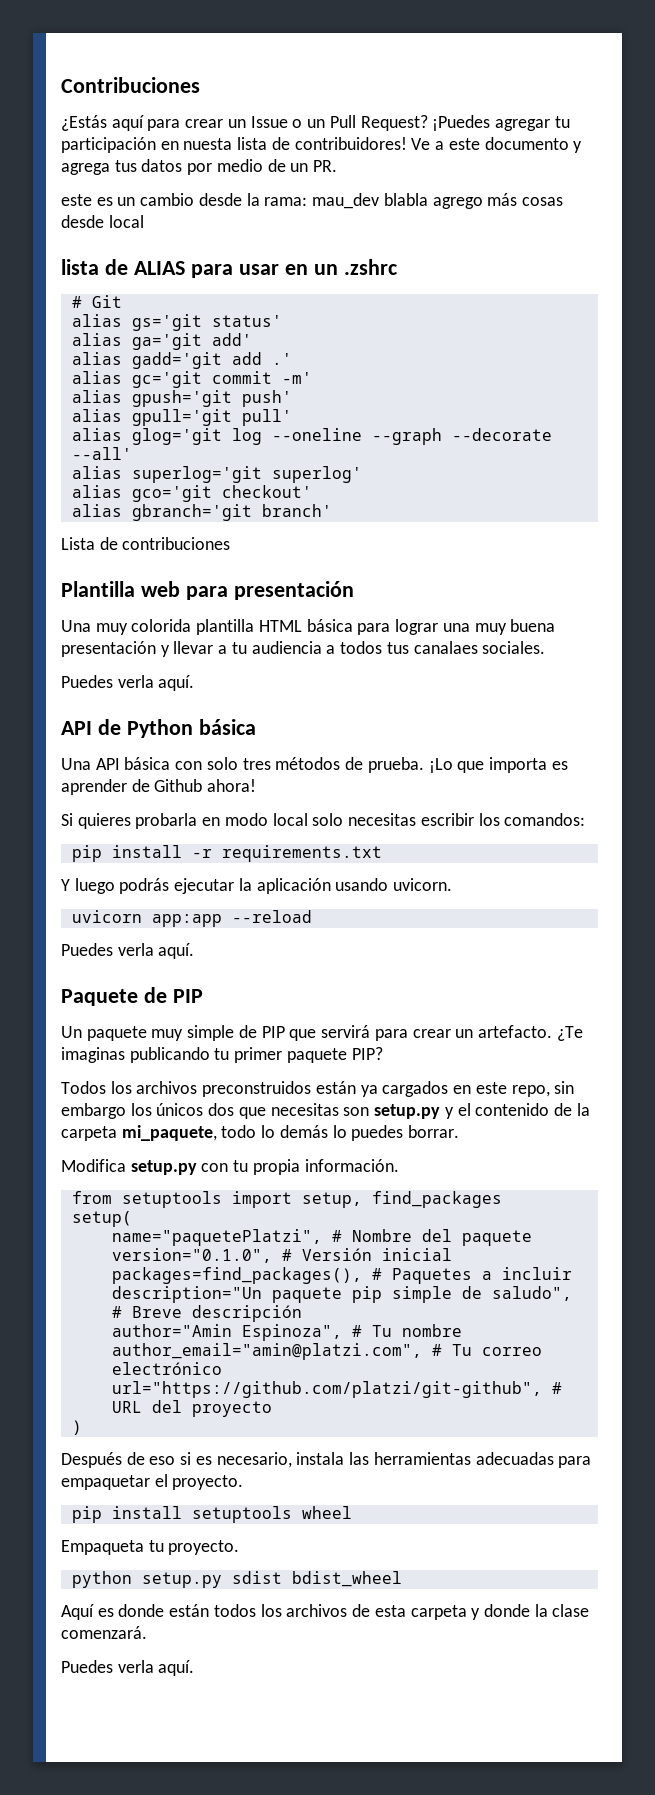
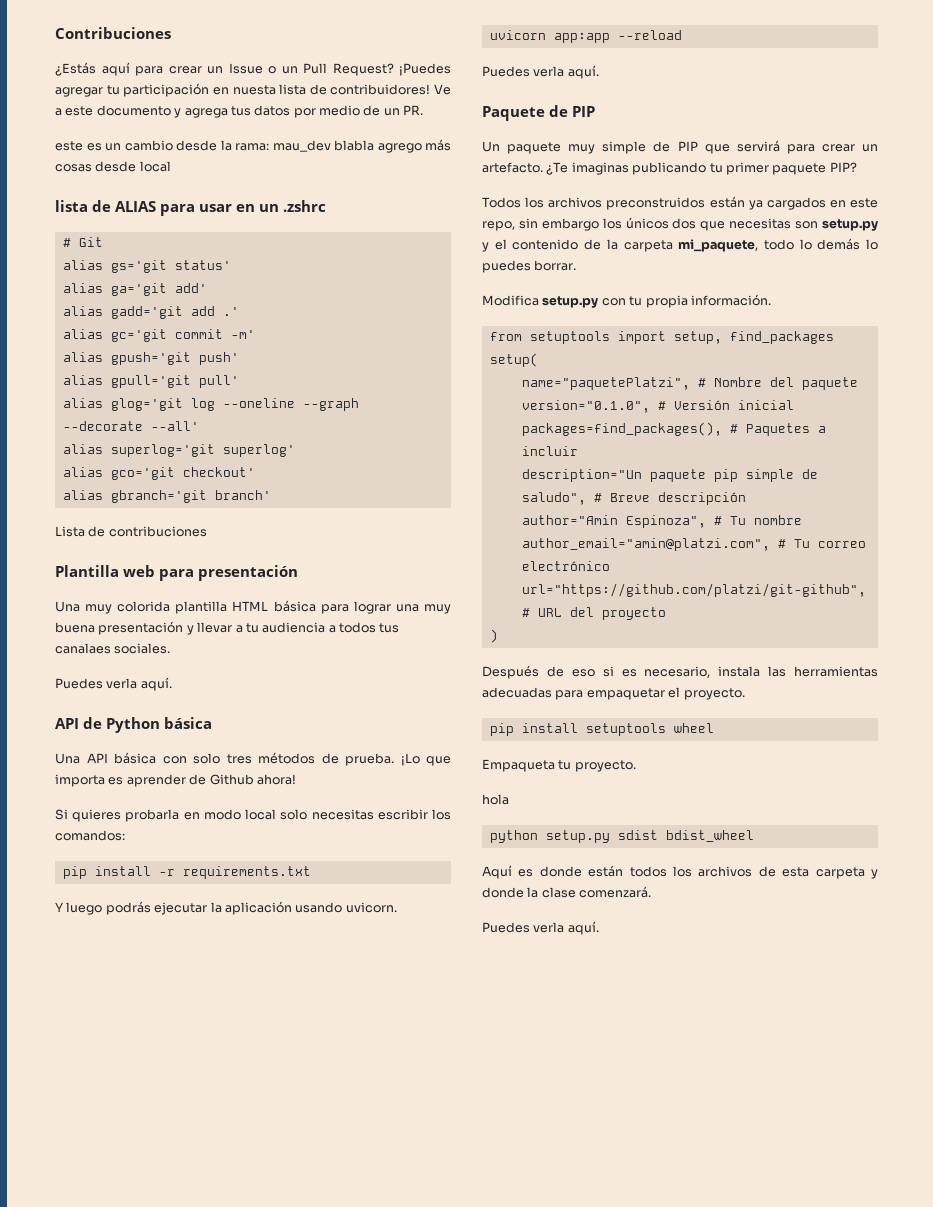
+ hola

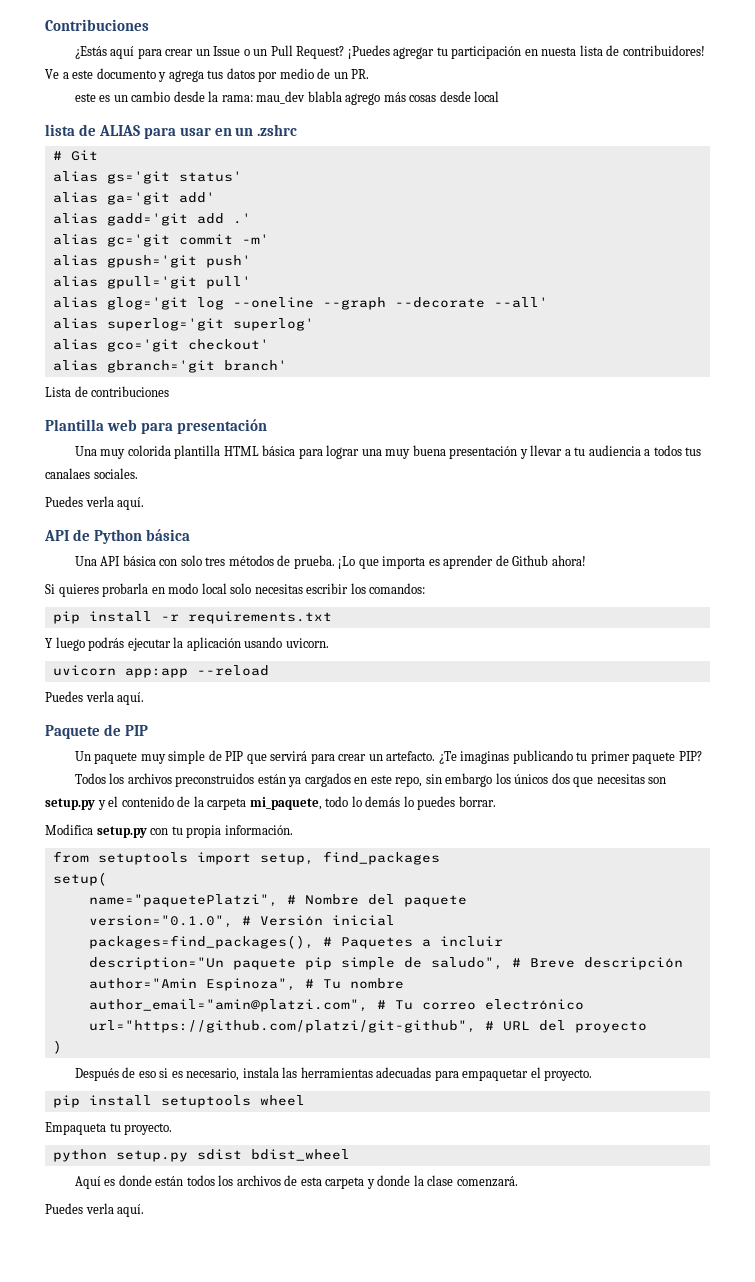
- hola

